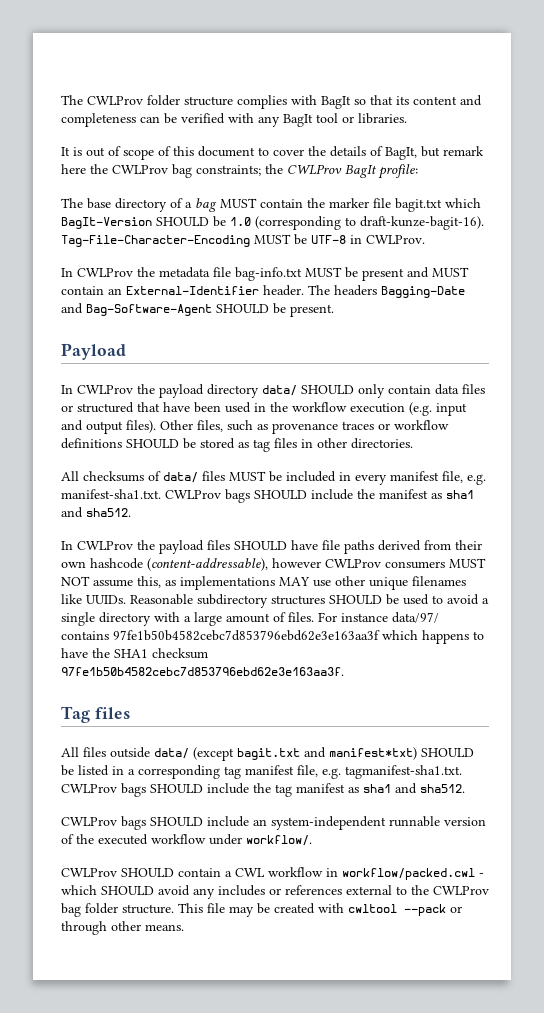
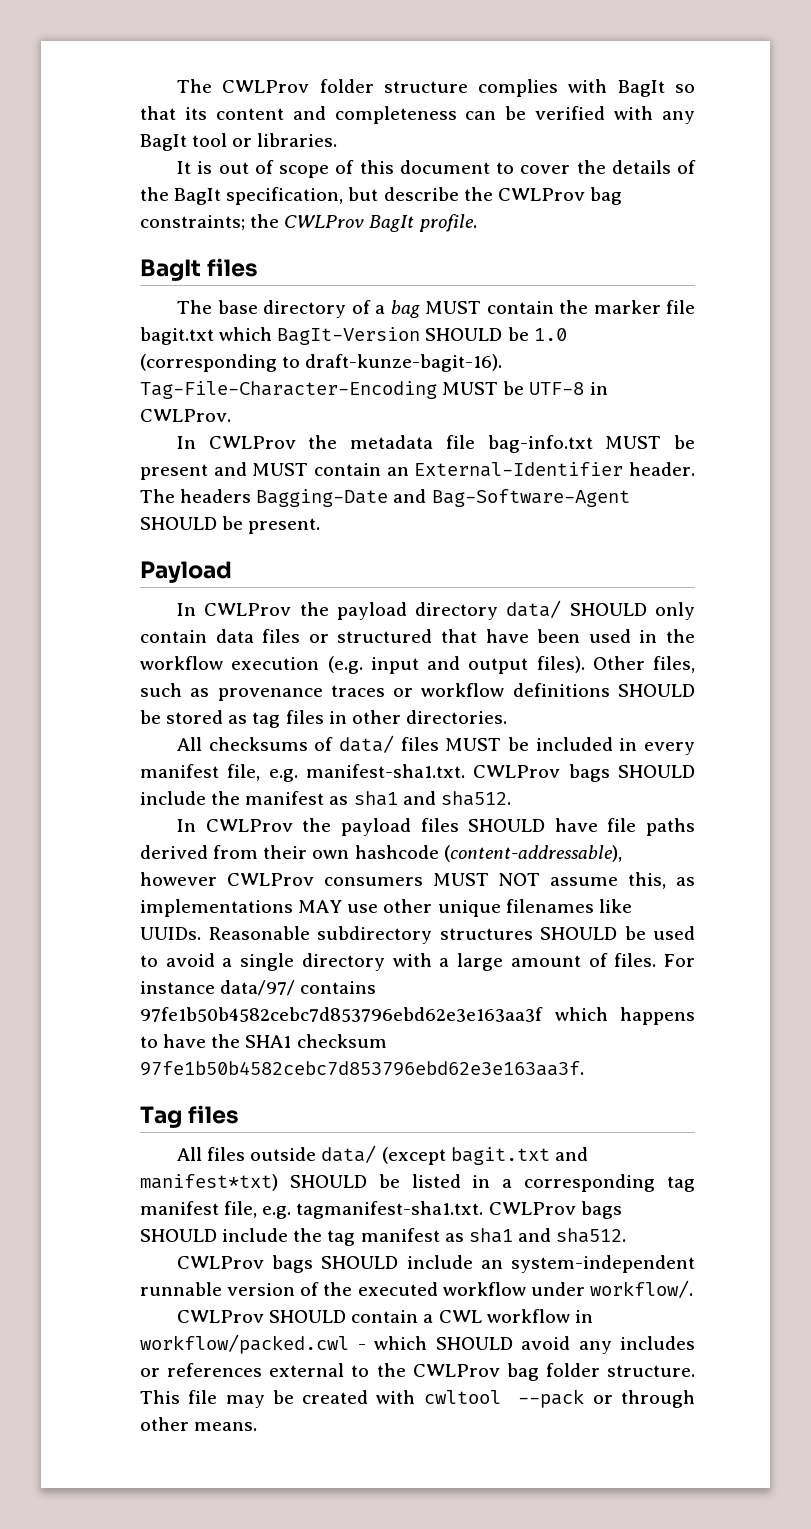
- It is out of scope of this document to cover the details of BagIt, but remark here the CWLProv bag constraints; the CWLProv BagIt profile:
+ It is out of scope of this document to cover the details of the BagIt specification, but describe the CWLProv bag constraints; the CWLProv BagIt profile.
+ BagIt files

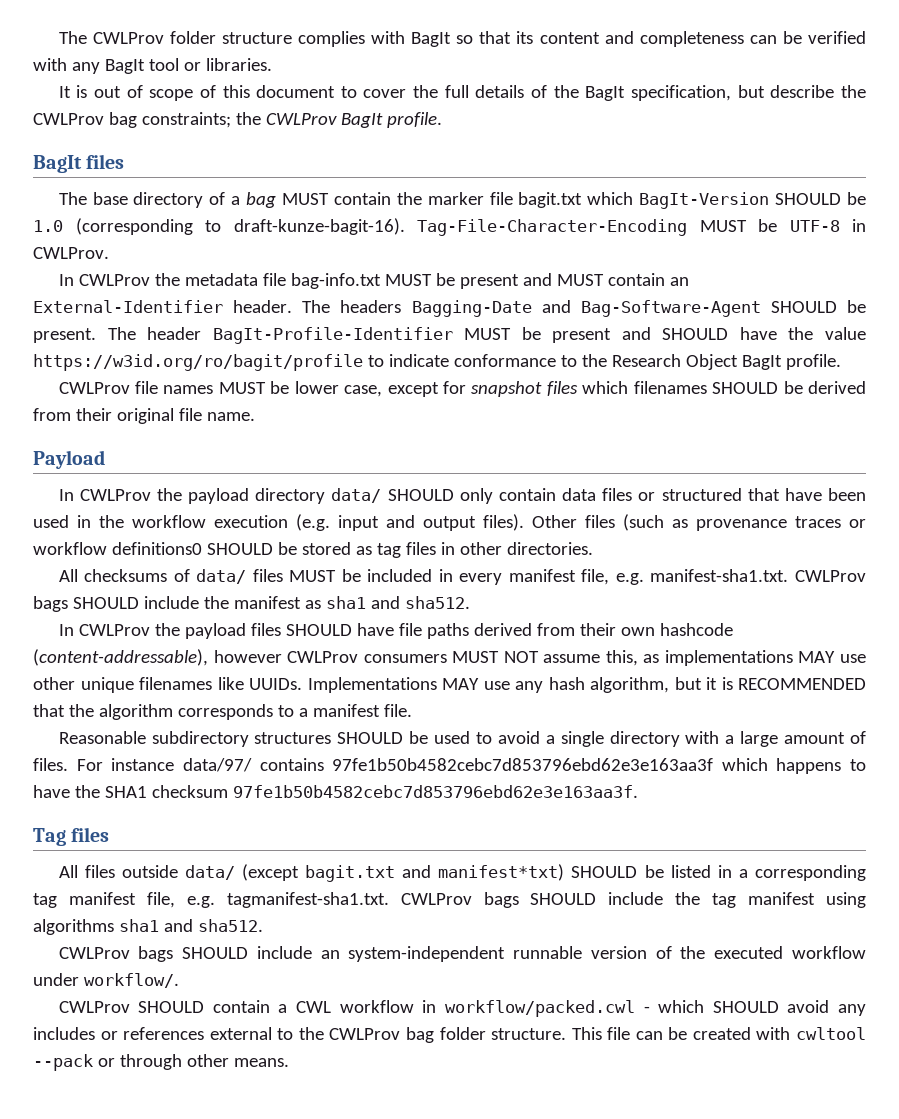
- It is out of scope of this document to cover the details of the BagIt specification, but describe the CWLProv bag constraints; the CWLProv BagIt profile.
+ It is out of scope of this document to cover the full details of the BagIt specification, but describe the CWLProv bag constraints; the CWLProv BagIt profile.
+ The header BagIt-Profile-Identifier MUST be present and SHOULD have the value https://w3id.org/ro/bagit/profile to indicate conformance to the Research Object BagIt profile.
+ CWLProv file names MUST be lower case, except for snapshot files which filenames SHOULD be derived from their original file name.
- Other files, such as provenance traces or workflow definitions SHOULD be stored as tag files in other directories.
+ Other files (such as provenance traces or workflow definitions0 SHOULD be stored as tag files in other directories.
- In CWLProv the payload files SHOULD have file paths derived from their own hashcode (content-addressable), however CWLProv consumers MUST NOT assume this, as implementations MAY use other unique filenames like UUIDs. Reasonable subdirectory structures SHOULD be used to avoid a single directory with a large amount of files.
+ In CWLProv the payload files SHOULD have file paths derived from their own hashcode (content-addressable), however CWLProv consumers MUST NOT assume this, as implementations MAY use other unique filenames like UUIDs. Implementations MAY use any hash algorithm, but it is RECOMMENDED that the algorithm corresponds to a manifest file.
+ Reasonable subdirectory structures SHOULD be used to avoid a single directory with a large amount of files.
- All files outside data/ (except bagit.txt and manifest*txt) SHOULD be listed in a corresponding tag manifest file, e.g. tagmanifest-sha1.txt. CWLProv bags SHOULD include the tag manifest as sha1 and sha512.
+ All files outside data/ (except bagit.txt and manifest*txt) SHOULD be listed in a corresponding tag manifest file, e.g. tagmanifest-sha1.txt. CWLProv bags SHOULD include the tag manifest using algorithms sha1 and sha512.
- This file may be created with cwltool --pack or through other means.
+ This file can be created with cwltool --pack or through other means.

